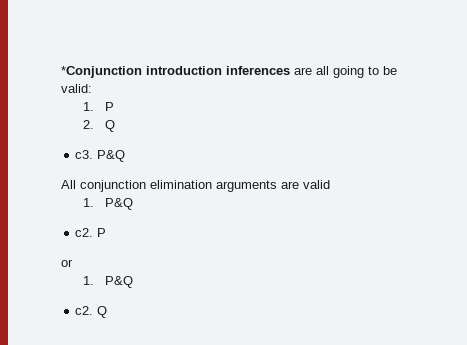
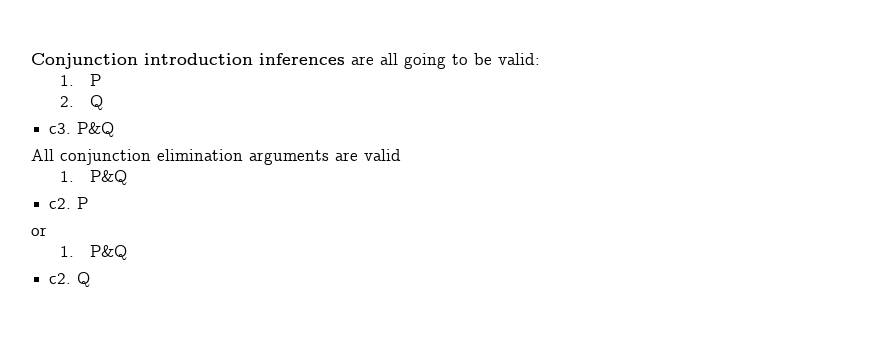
- *Conjunction introduction inferences are all going to be valid:
+ Conjunction introduction inferences are all going to be valid:

